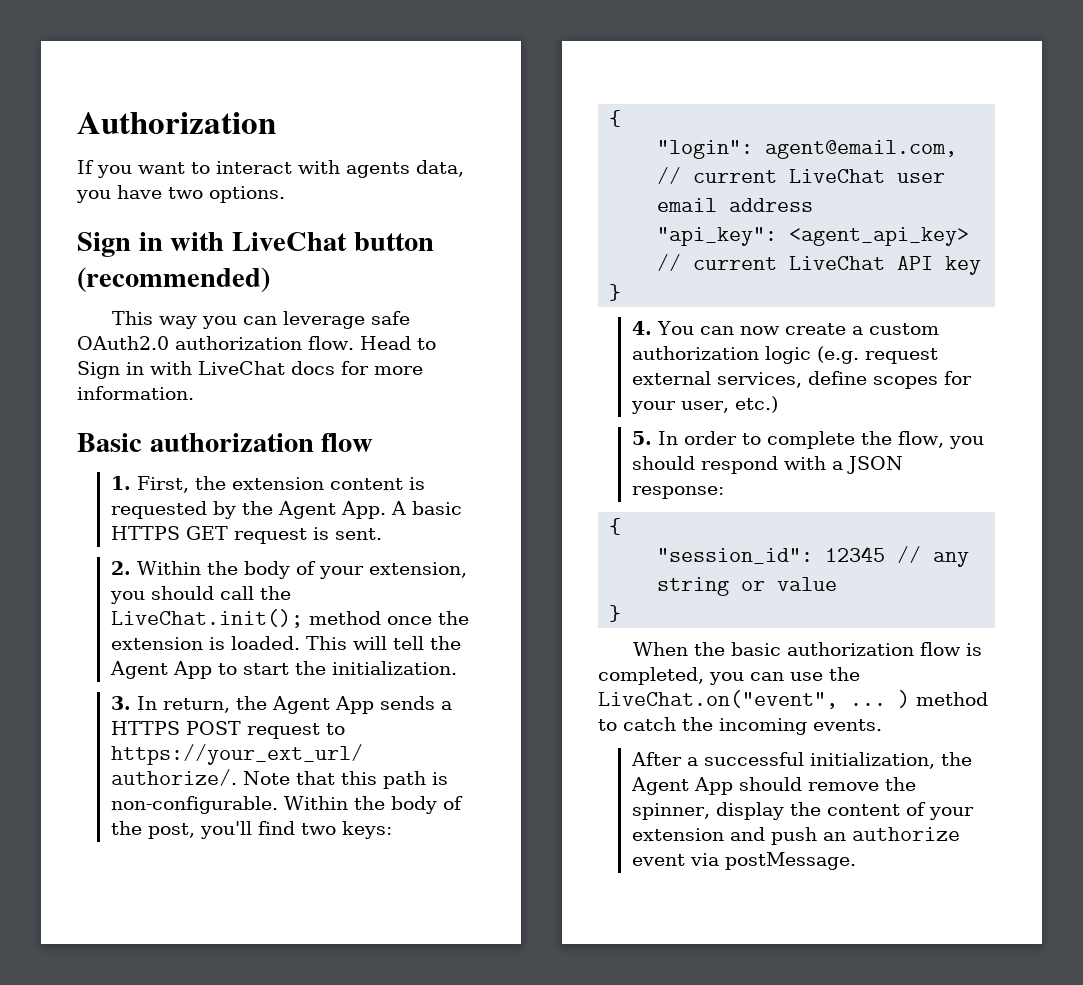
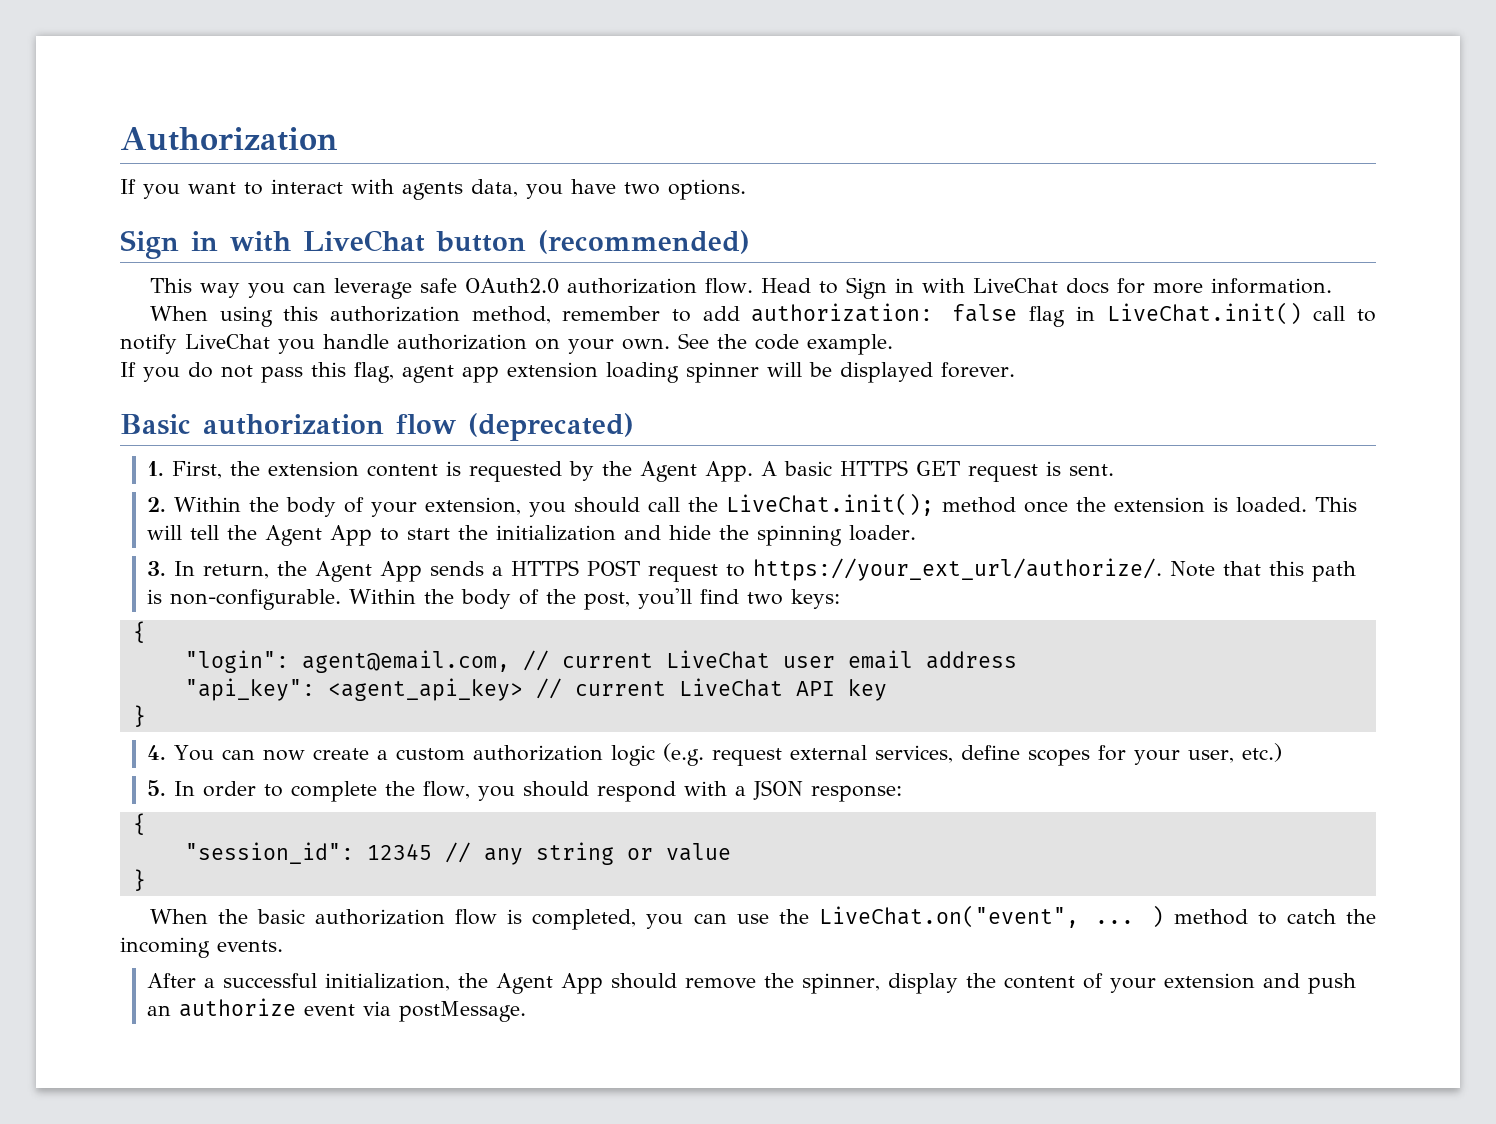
+ When using this authorization method, remember to add authorization: false flag in LiveChat.init() call to notify LiveChat you handle authorization on your own. See the code example.
+ If you do not pass this flag, agent app extension loading spinner will be displayed forever.
- Basic authorization flow
+ Basic authorization flow (deprecated)
- This will tell the Agent App to start the initialization.
+ This will tell the Agent App to start the initialization and hide the spinning loader.

